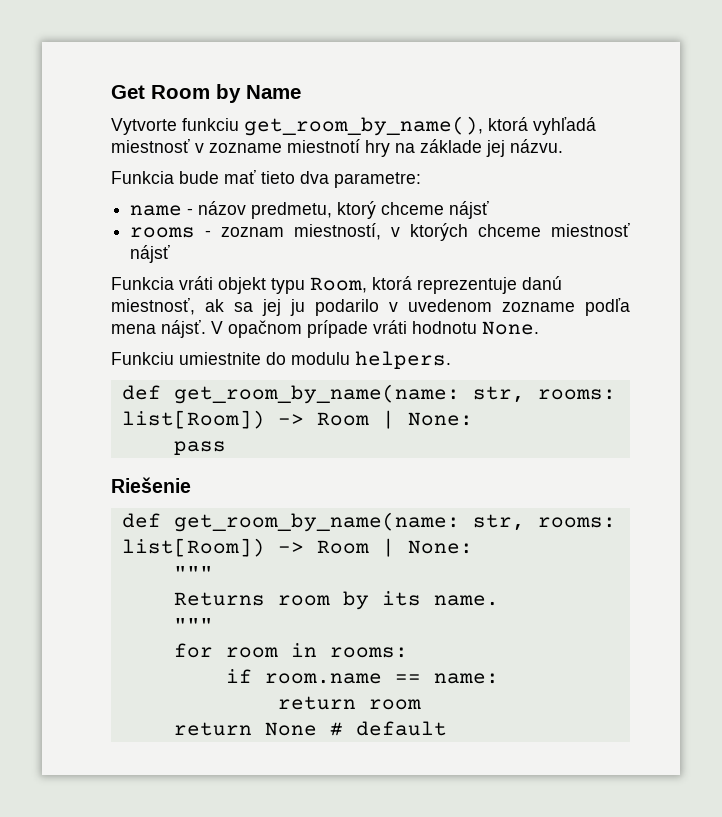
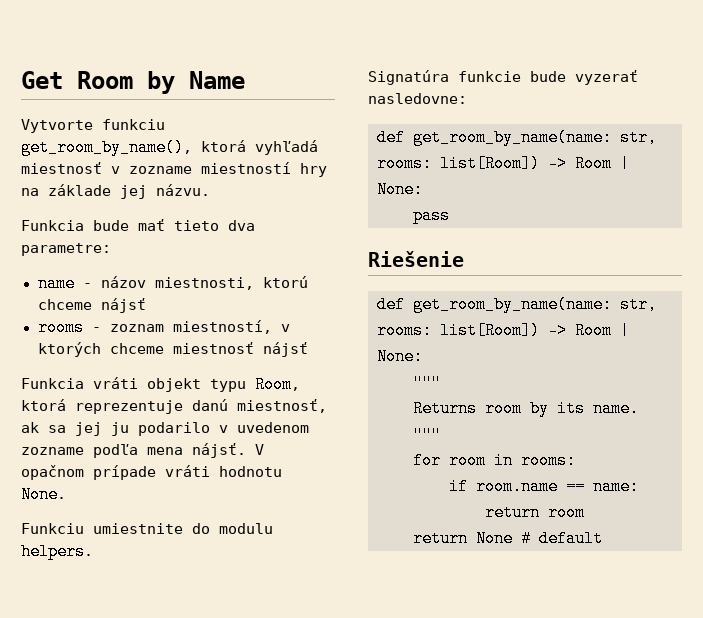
- Vytvorte funkciu get_room_by_name(), ktorá vyhľadá miestnosť v zozname miestnotí hry na základe jej názvu.
+ Vytvorte funkciu get_room_by_name(), ktorá vyhľadá miestnosť v zozname miestností hry na základe jej názvu.
- name - názov predmetu, ktorý chceme nájsť
+ name - názov miestnosti, ktorú chceme nájsť
+ Signatúra funkcie bude vyzerať nasledovne:

